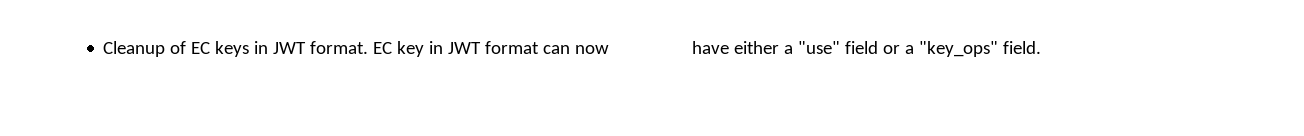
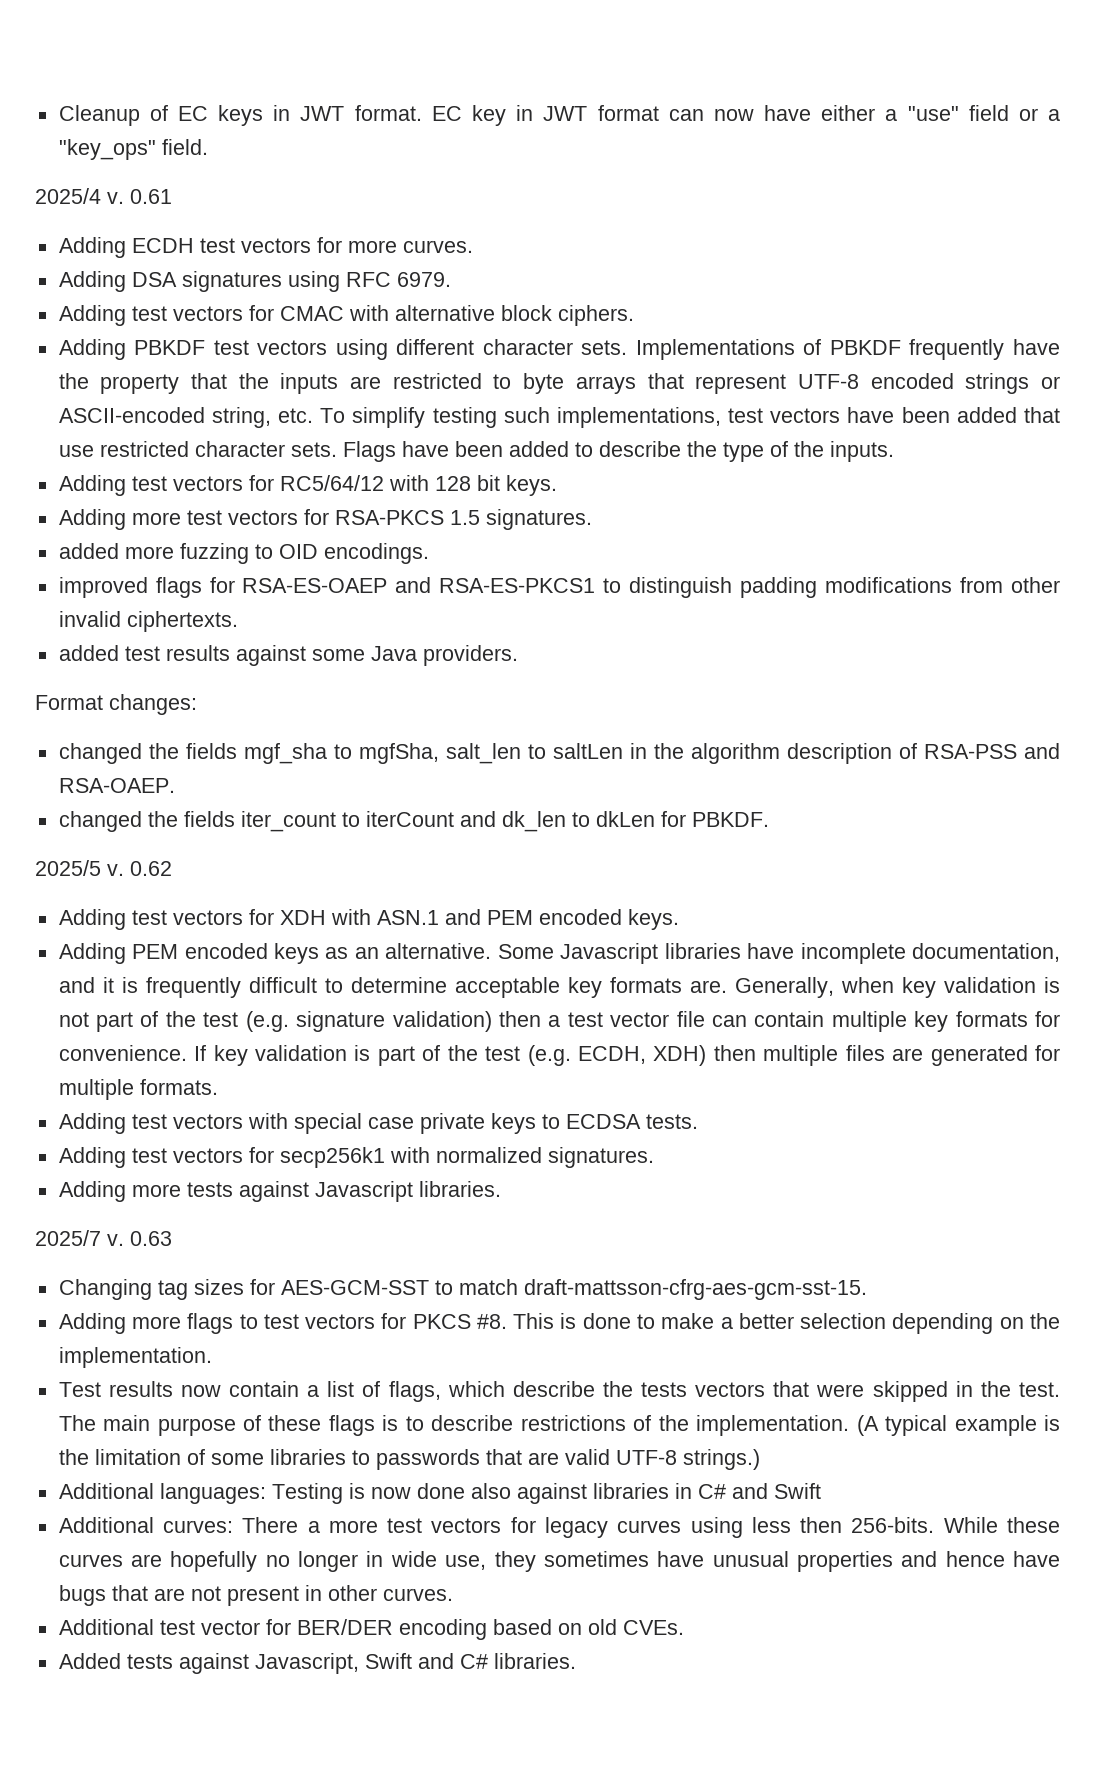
+ 2025/4 v. 0.61
+ Adding ECDH test vectors for more curves.
+ Adding DSA signatures using RFC 6979.
+ Adding test vectors for CMAC with alternative block ciphers.
+ Adding PBKDF test vectors using different character sets. Implementations of PBKDF frequently have the property that the inputs are restricted to byte arrays that represent UTF-8 encoded strings or ASCII-encoded string, etc. To simplify testing such implementations, test vectors have been added that use restricted character sets. Flags have been added to describe the type of the inputs.
+ Adding test vectors for RC5/64/12 with 128 bit keys.
+ Adding more test vectors for RSA-PKCS 1.5 signatures.
+ added more fuzzing to OID encodings.
+ improved flags for RSA-ES-OAEP and RSA-ES-PKCS1 to distinguish padding modifications from other invalid ciphertexts.
+ added test results against some Java providers.
+ Format changes:
+ changed the fields mgf_sha to mgfSha, salt_len to saltLen in the algorithm description of RSA-PSS and RSA-OAEP.
+ changed the fields iter_count to iterCount and dk_len to dkLen for PBKDF.
+ 2025/5 v. 0.62
+ Adding test vectors for XDH with ASN.1 and PEM encoded keys.
+ Adding PEM encoded keys as an alternative. Some Javascript libraries have incomplete documentation, and it is frequently difficult to determine acceptable key formats are. Generally, when key validation is not part of the test (e.g. signature validation) then a test vector file can contain multiple key formats for convenience. If key validation is part of the test (e.g. ECDH, XDH) then multiple files are generated for multiple formats.
+ Adding test vectors with special case private keys to ECDSA tests.
+ Adding test vectors for secp256k1 with normalized signatures.
+ Adding more tests against Javascript libraries.
+ 2025/7 v. 0.63
+ Changing tag sizes for AES-GCM-SST to match draft-mattsson-cfrg-aes-gcm-sst-15.
+ Adding more flags to test vectors for PKCS #8. This is done to make a better selection depending on the implementation.
+ Test results now contain a list of flags, which describe the tests vectors that were skipped in the test. The main purpose of these flags is to describe restrictions of the implementation. (A typical example is the limitation of some libraries to passwords that are valid UTF-8 strings.)
+ Additional languages: Testing is now done also against libraries in C# and Swift
+ Additional curves: There a more test vectors for legacy curves using less then 256-bits. While these curves are hopefully no longer in wide use, they sometimes have unusual properties and hence have bugs that are not present in other curves.
+ Additional test vector for BER/DER encoding based on old CVEs.
+ Added tests against Javascript, Swift and C# libraries.

